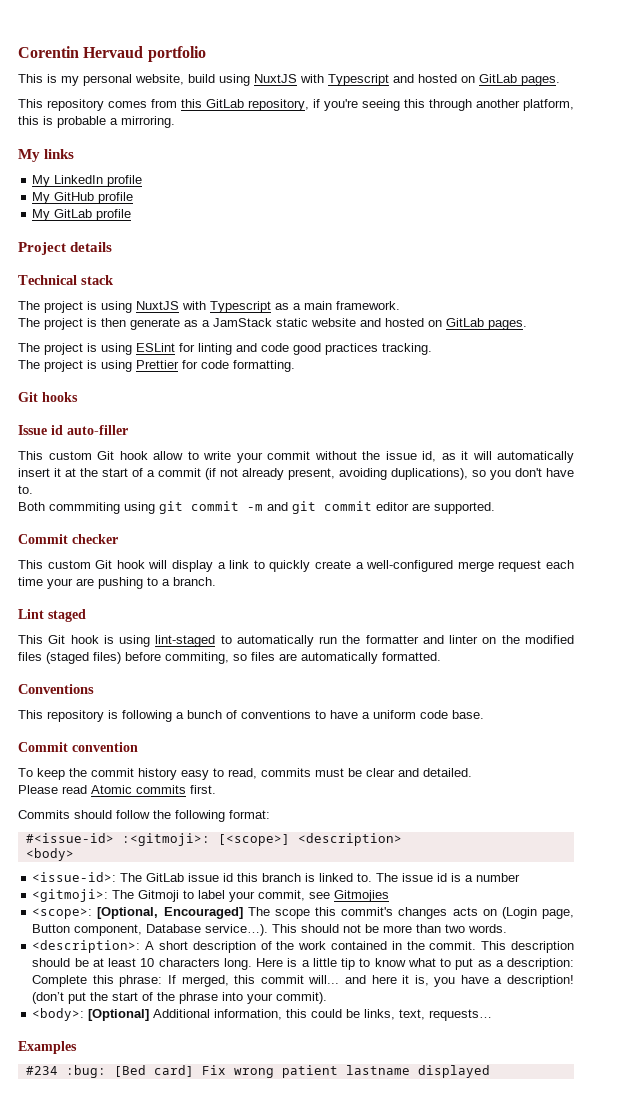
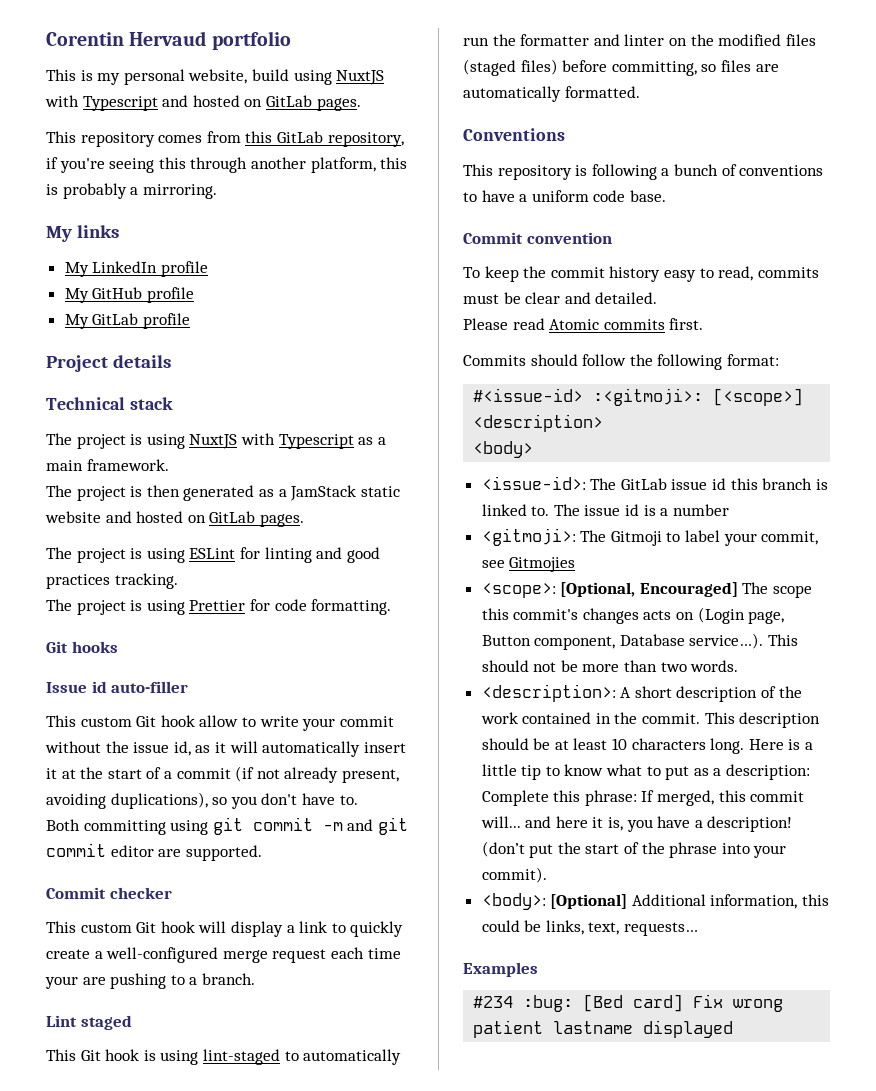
- This repository comes from this GitLab repository, if you're seeing this through another platform, this is probable a mirroring.
+ This repository comes from this GitLab repository, if you're seeing this through another platform, this is probably a mirroring.
- The project is then generate as a JamStack static website and hosted on GitLab pages.
+ The project is then generated as a JamStack static website and hosted on GitLab pages.
- The project is using ESLint for linting and code good practices tracking.
+ The project is using ESLint for linting and good practices tracking.
- Both commmiting using git commit -m and git commit editor are supported.
+ Both committing using git commit -m and git commit editor are supported.
- This Git hook is using lint-staged to automatically run the formatter and linter on the modified files (staged files) before commiting, so files are automatically formatted.
+ This Git hook is using lint-staged to automatically run the formatter and linter on the modified files (staged files) before committing, so files are automatically formatted.

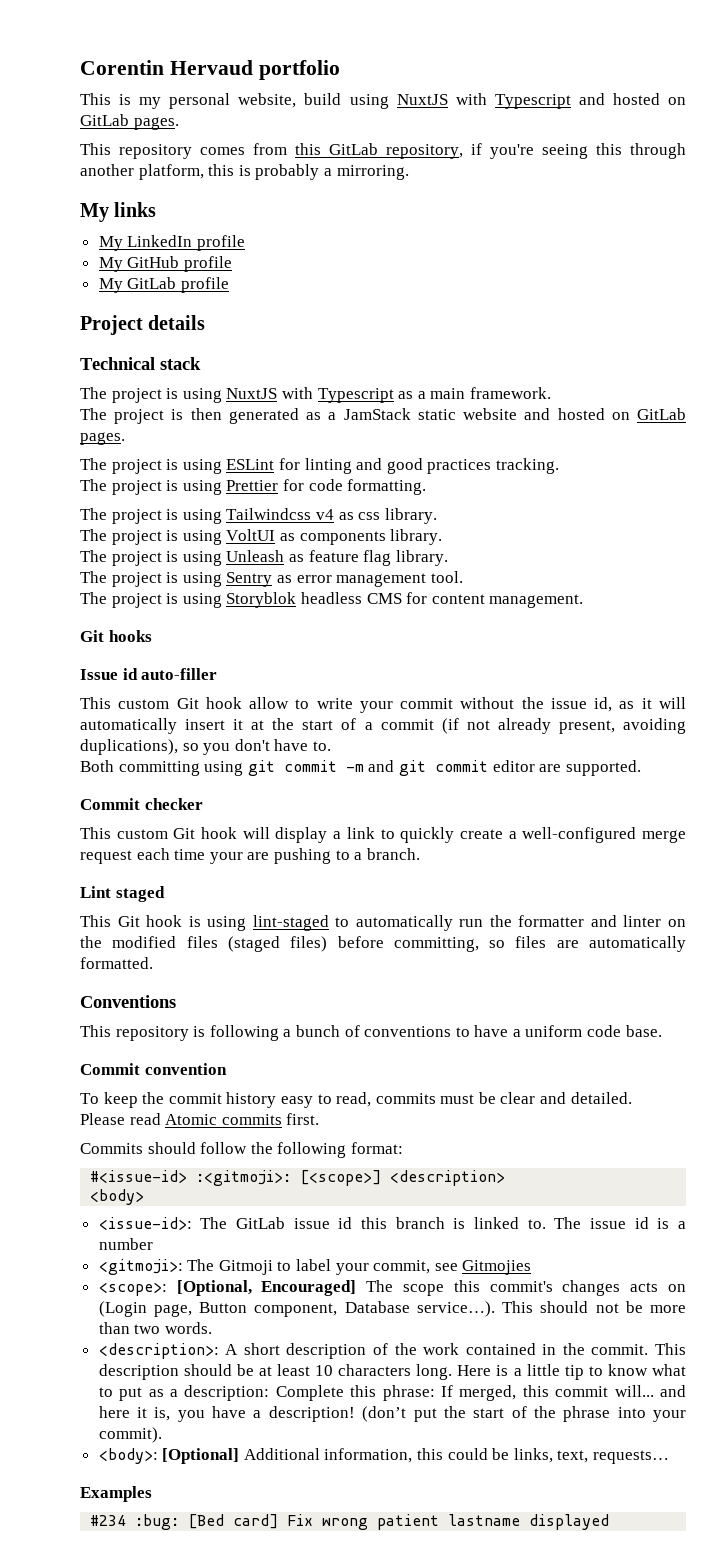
+ The project is using Tailwindcss v4 as css library.
+ The project is using VoltUI as components library.
+ The project is using Unleash as feature flag library.
+ The project is using Sentry as error management tool.
+ The project is using Storyblok headless CMS for content management.

